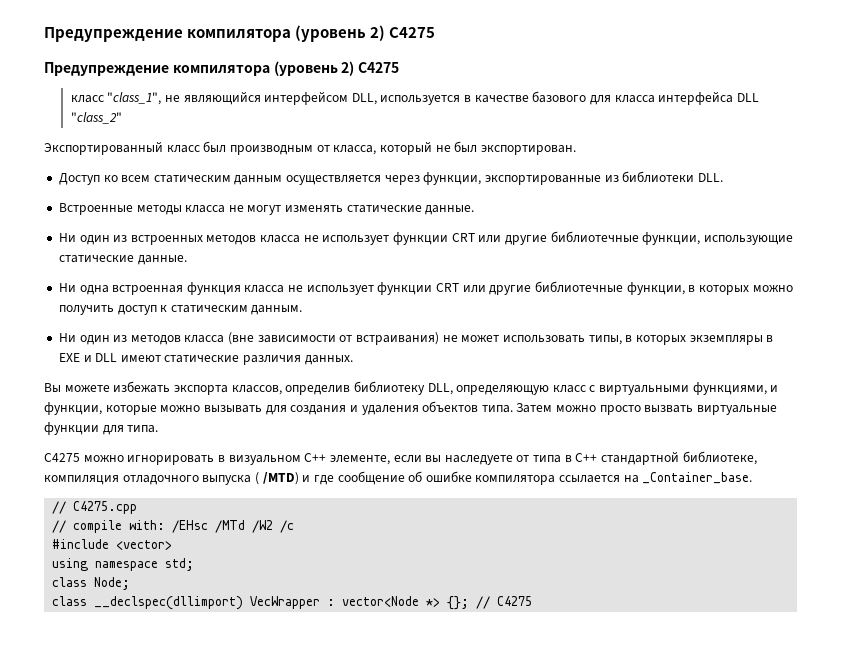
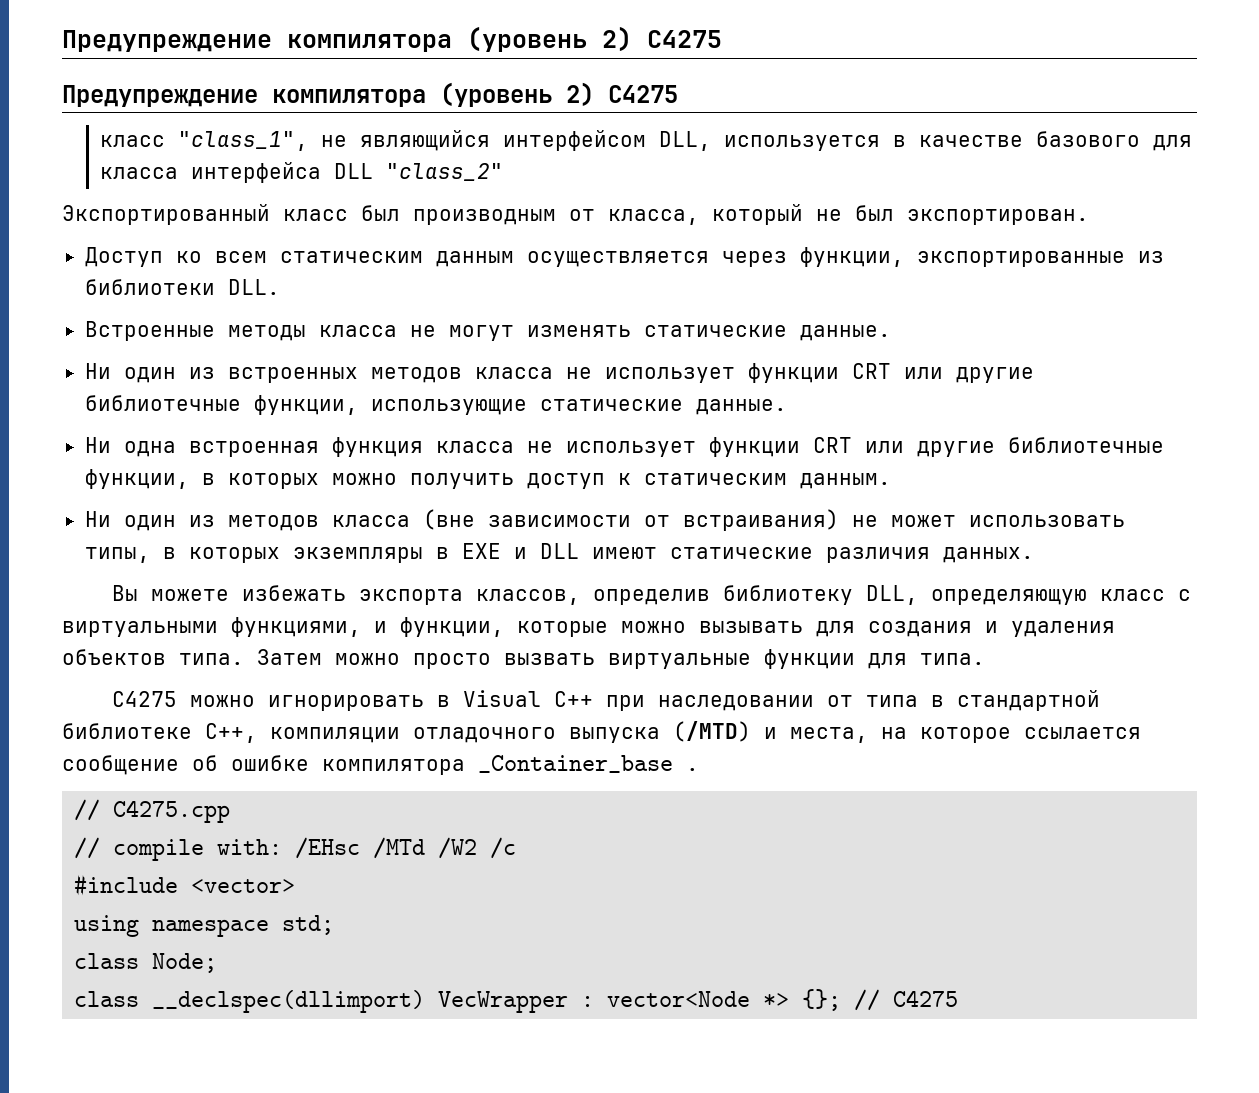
- C4275 можно игнорировать в визуальном C++ элементе, если вы наследуете от типа в C++ стандартной библиотеке, компиляция отладочного выпуска ( /MTD) и где сообщение об ошибке компилятора ссылается на _Container_base.
+ C4275 можно игнорировать в Visual C++ при наследовании от типа в стандартной библиотеке C++, компиляции отладочного выпуска (/MTD) и места, на которое ссылается сообщение об ошибке компилятора _Container_base .

